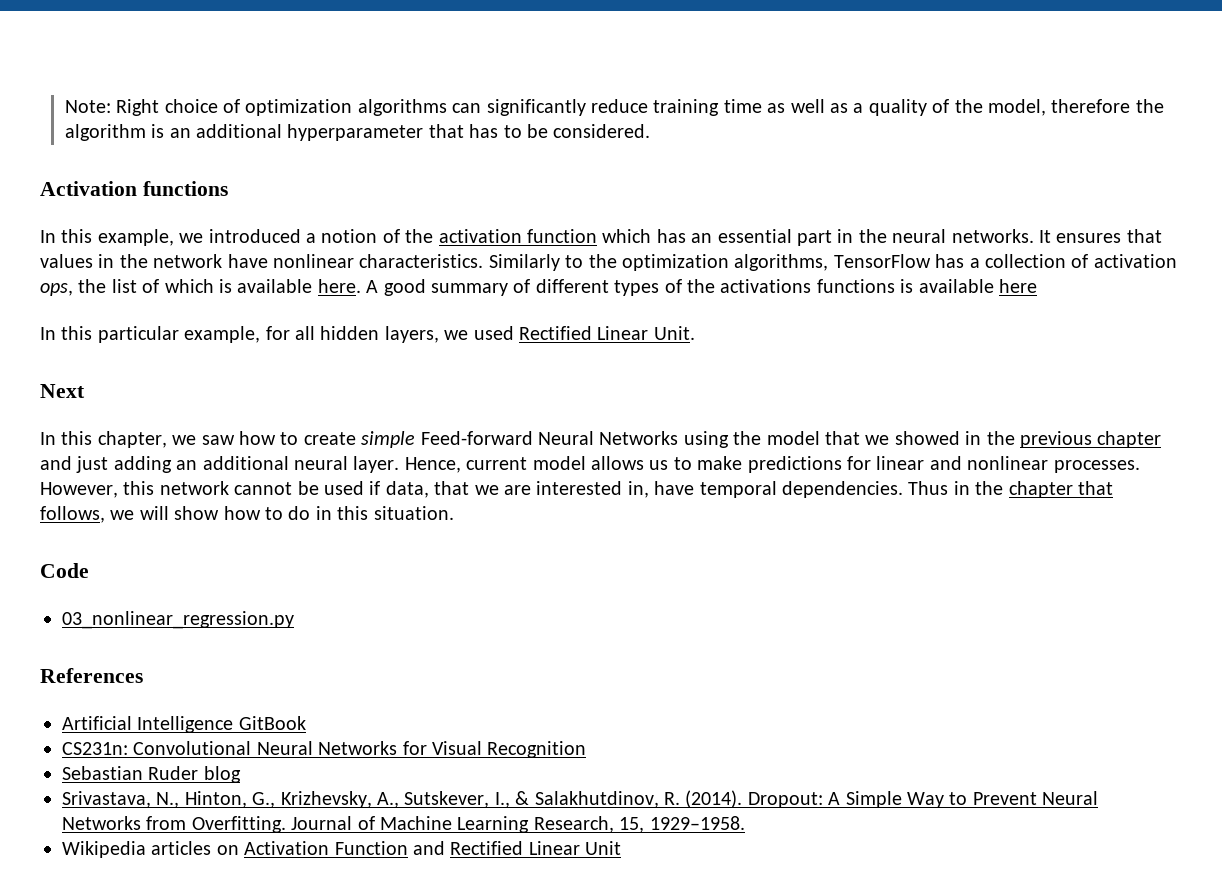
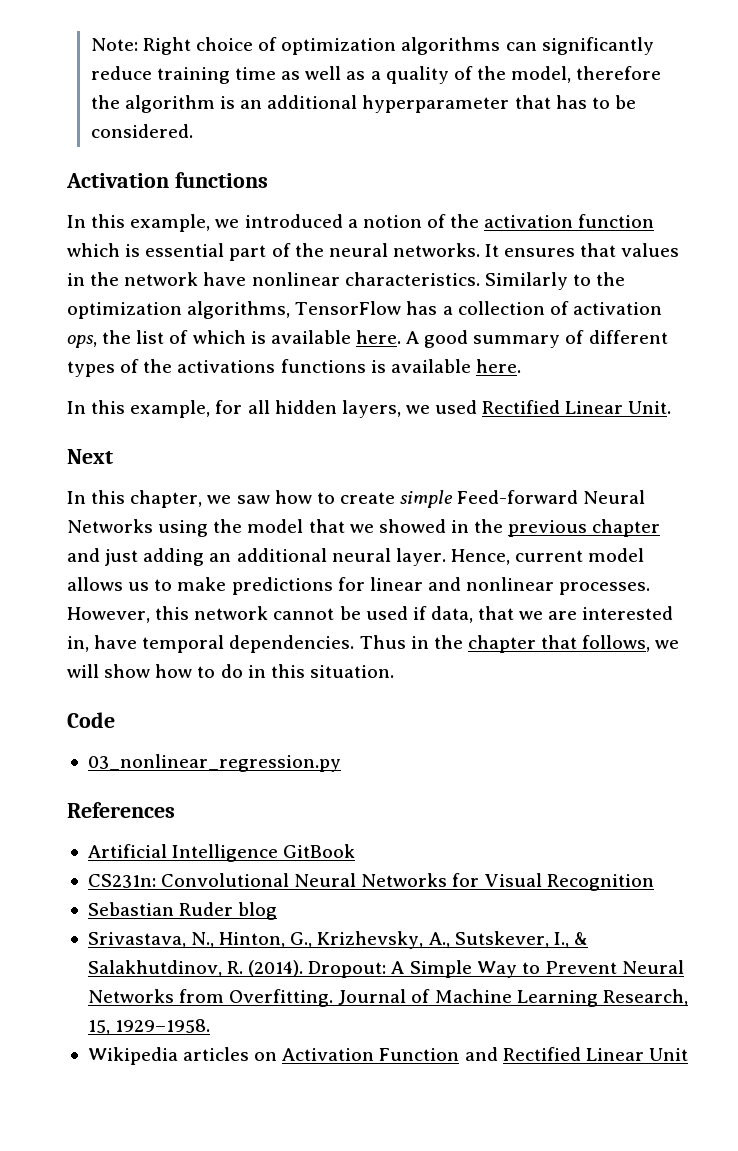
- In this example, we introduced a notion of the activation function which has an essential part in the neural networks.
+ In this example, we introduced a notion of the activation function which is essential part of the neural networks.
- A good summary of different types of the activations functions is available here
- In this particular example, for all hidden layers, we used Rectified Linear Unit.
+ A good summary of different types of the activations functions is available here.
+ In this example, for all hidden layers, we used Rectified Linear Unit.

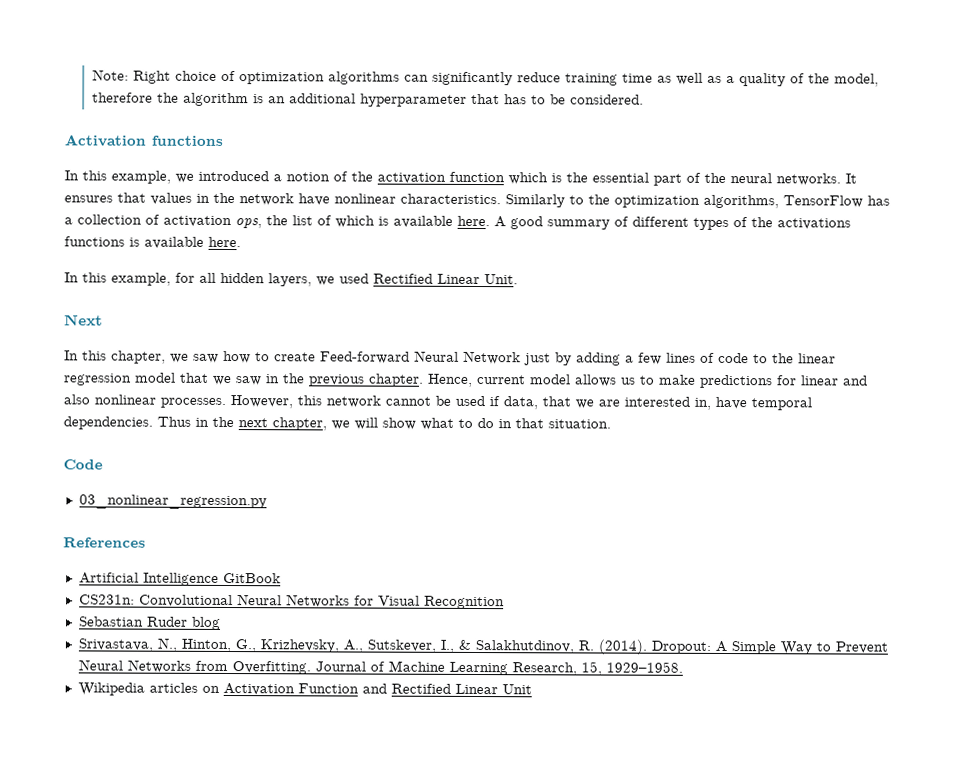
- In this example, we introduced a notion of the activation function which is essential part of the neural networks.
+ In this example, we introduced a notion of the activation function which is the essential part of the neural networks.
- In this chapter, we saw how to create simple Feed-forward Neural Networks using the model that we showed in the previous chapter and just adding an additional neural layer.
+ In this chapter, we saw how to create Feed-forward Neural Network just by adding a few lines of code to the linear regression model that we saw in the previous chapter.
- Hence, current model allows us to make predictions for linear and nonlinear processes.
+ Hence, current model allows us to make predictions for linear and also nonlinear processes.
- Thus in the chapter that follows, we will show how to do in this situation.
+ Thus in the next chapter, we will show what to do in that situation.

